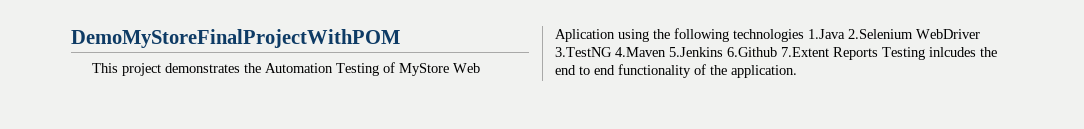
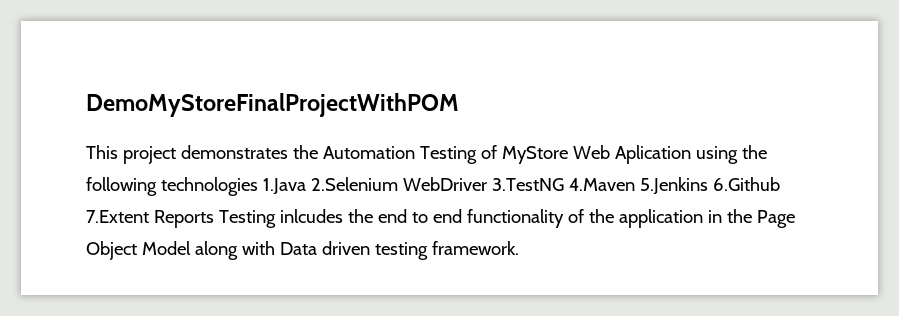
- This project demonstrates the Automation Testing of MyStore Web Aplication using the following technologies 1.Java 2.Selenium WebDriver 3.TestNG 4.Maven 5.Jenkins 6.Github 7.Extent Reports Testing inlcudes the end to end functionality of the application.
+ This project demonstrates the Automation Testing of MyStore Web Aplication using the following technologies 1.Java 2.Selenium WebDriver 3.TestNG 4.Maven 5.Jenkins 6.Github 7.Extent Reports Testing inlcudes the end to end functionality of the application in the Page Object Model along with Data driven testing framework.

